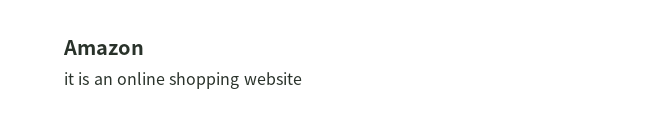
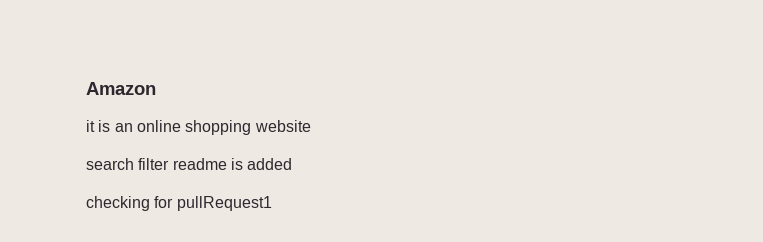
+ search filter readme is added
+ checking for pullRequest1

